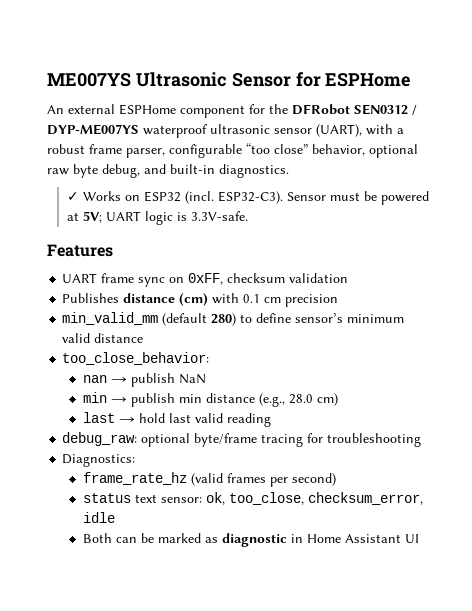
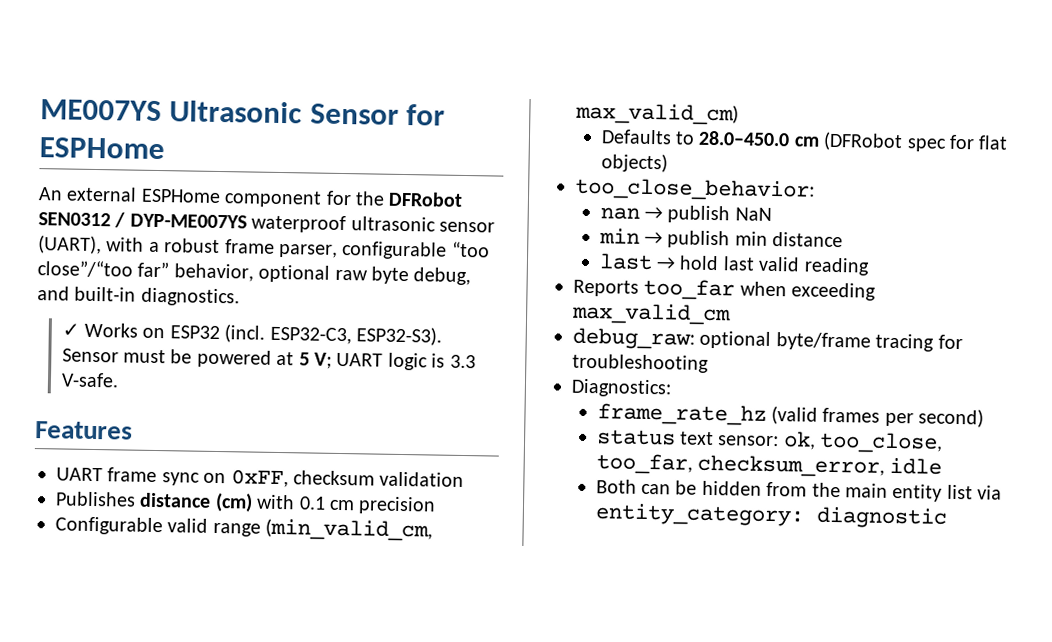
- An external ESPHome component for the DFRobot SEN0312 / DYP-ME007YS waterproof ultrasonic sensor (UART), with a robust frame parser, configurable “too close” behavior, optional raw byte debug, and built-in diagnostics.
+ An external ESPHome component for the DFRobot SEN0312 / DYP-ME007YS waterproof ultrasonic sensor (UART), with a robust frame parser, configurable “too close”/“too far” behavior, optional raw byte debug, and built-in diagnostics.
- ✓ Works on ESP32 (incl. ESP32-C3).
+ ✓ Works on ESP32 (incl. ESP32-C3, ESP32-S3).
- Sensor must be powered at 5V; UART logic is 3.3V-safe.
+ Sensor must be powered at 5 V; UART logic is 3.3 V-safe.
- min_valid_mm (default 280) to define sensor’s minimum valid distance
+ Configurable valid range (min_valid_cm, max_valid_cm)
+ Defaults to 28.0–450.0 cm (DFRobot spec for flat objects)
- min → publish min distance (e.g., 28.0 cm)
+ min → publish min distance
+ Reports too_far when exceeding max_valid_cm
- status text sensor: ok, too_close, checksum_error, idle
+ status text sensor: ok, too_close, too_far, checksum_error, idle
- Both can be marked as diagnostic in Home Assistant UI
+ Both can be hidden from the main entity list via entity_category: diagnostic

